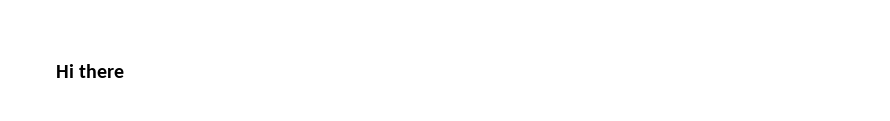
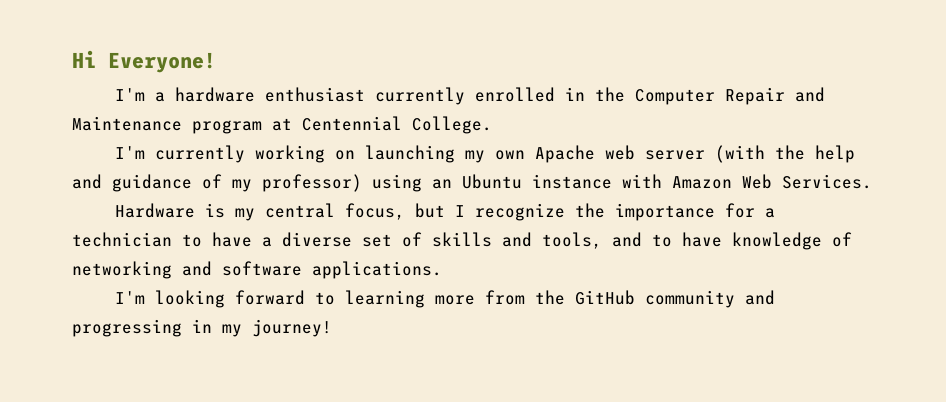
- Hi there
+ Hi Everyone!
+ I'm a hardware enthusiast currently enrolled in the Computer Repair and Maintenance program at Centennial College.
+ I'm currently working on launching my own Apache web server (with the help and guidance of my professor) using an Ubuntu instance with Amazon Web Services.
+ Hardware is my central focus, but I recognize the importance for a technician to have a diverse set of skills and tools, and to have knowledge of networking and software applications.
+ I'm looking forward to learning more from the GitHub community and progressing in my journey!

